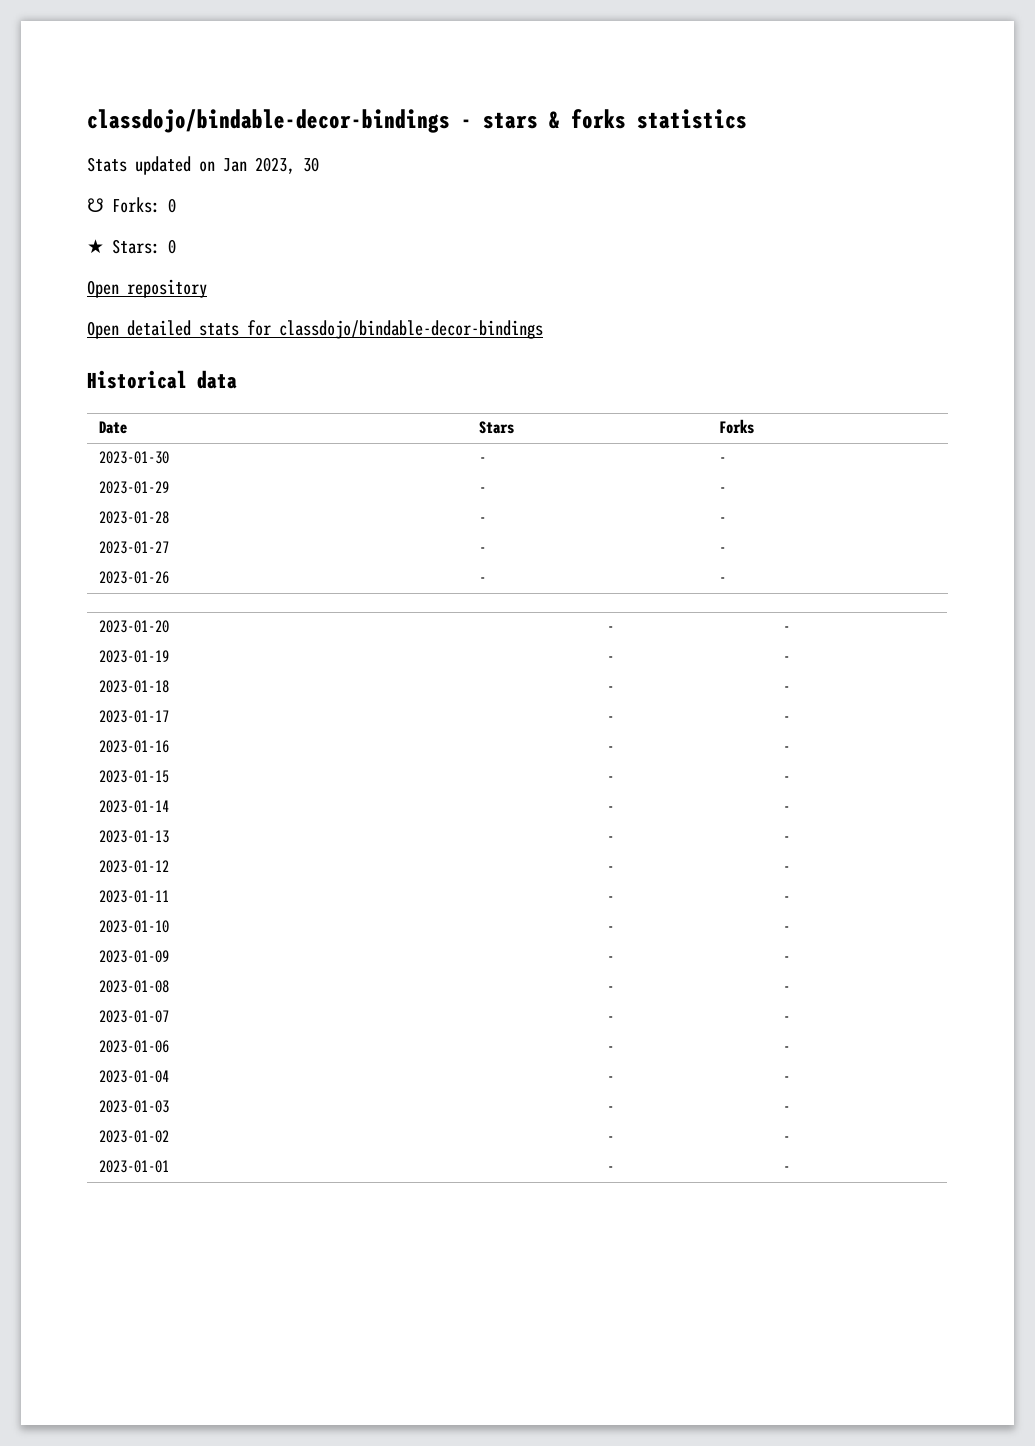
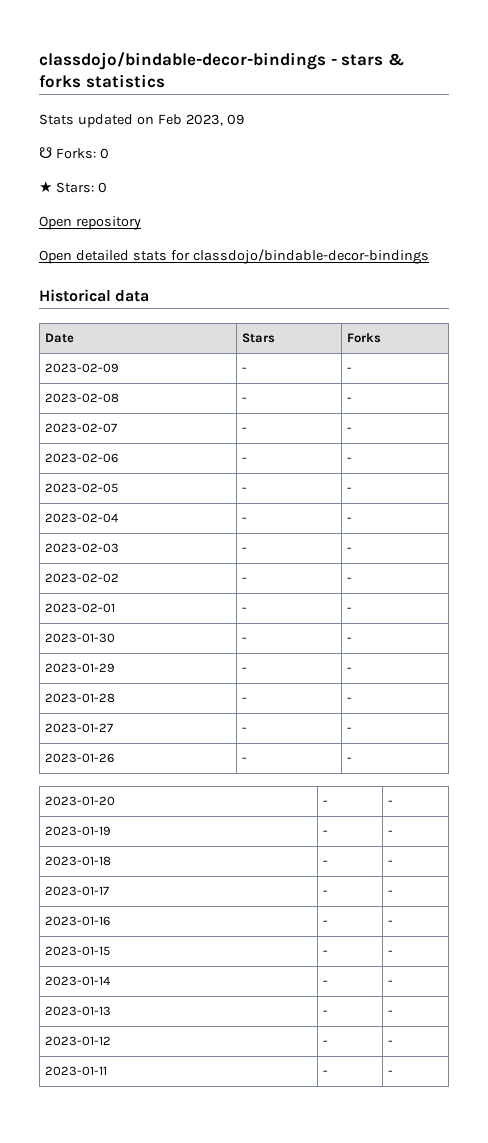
- Stats updated on Jan 2023, 30
+ Stats updated on Feb 2023, 09
+ 2023-02-09 | - | -
+ 2023-02-08 | - | -
+ 2023-02-07 | - | -
+ 2023-02-06 | - | -
+ 2023-02-05 | - | -
+ 2023-02-04 | - | -
+ 2023-02-03 | - | -
+ 2023-02-02 | - | -
+ 2023-02-01 | - | -
- 2023-01-10 | - | -
- 2023-01-09 | - | -
- 2023-01-08 | - | -
- 2023-01-07 | - | -
- 2023-01-06 | - | -
- 2023-01-04 | - | -
- 2023-01-03 | - | -
- 2023-01-02 | - | -
- 2023-01-01 | - | -

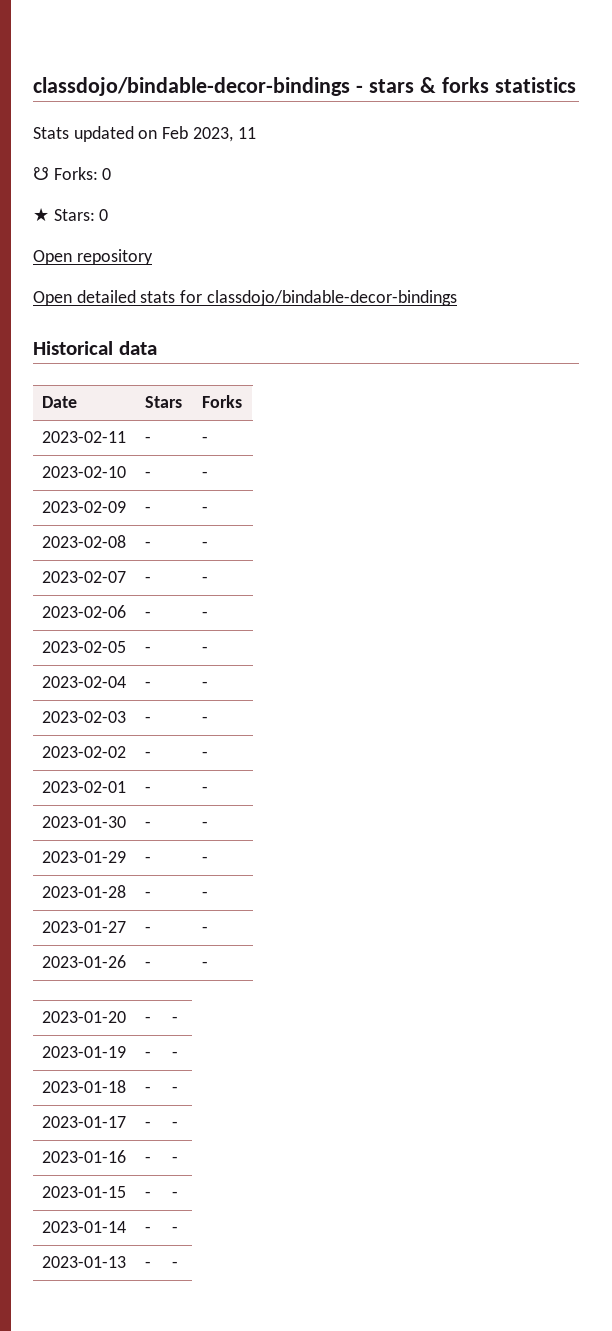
- Stats updated on Feb 2023, 09
+ Stats updated on Feb 2023, 11
+ 2023-02-11 | - | -
+ 2023-02-10 | - | -
- 2023-01-12 | - | -
- 2023-01-11 | - | -

